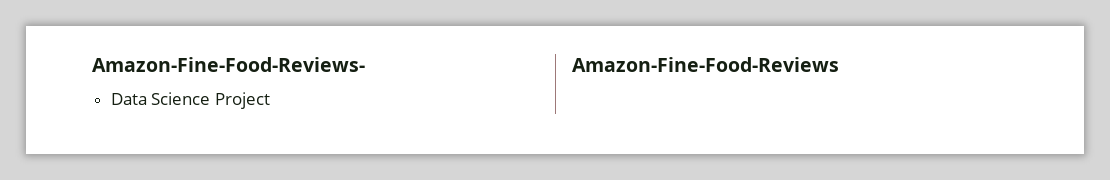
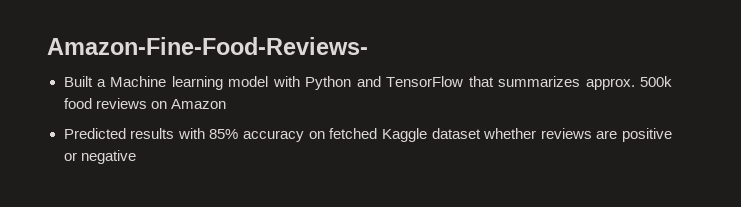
- Data Science Project
- Amazon-Fine-Food-Reviews
+ Built a Machine learning model with Python and TensorFlow that summarizes approx. 500k food reviews on Amazon
+ Predicted results with 85% accuracy on fetched Kaggle dataset whether reviews are positive or negative

